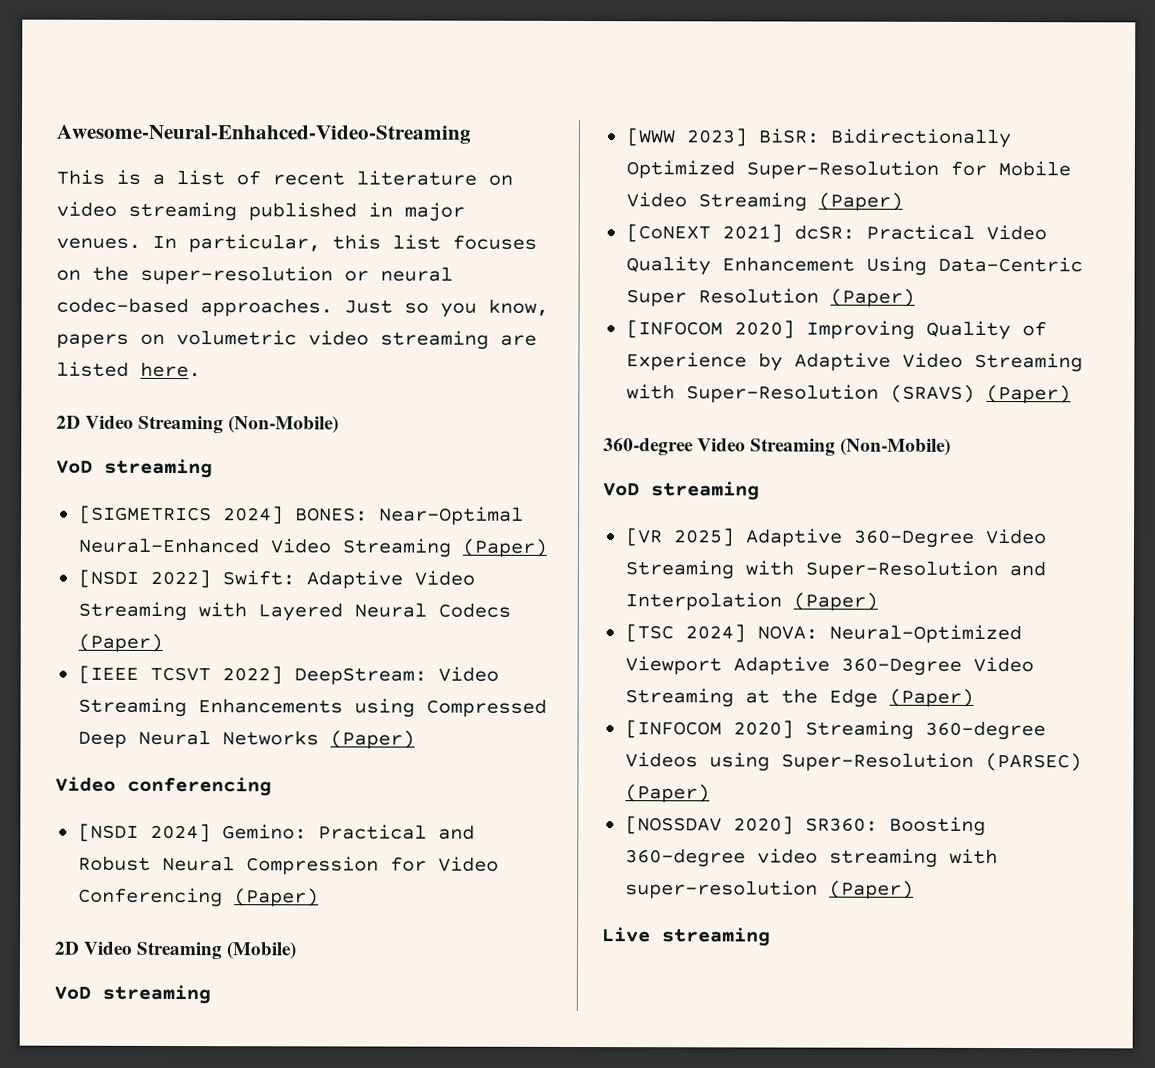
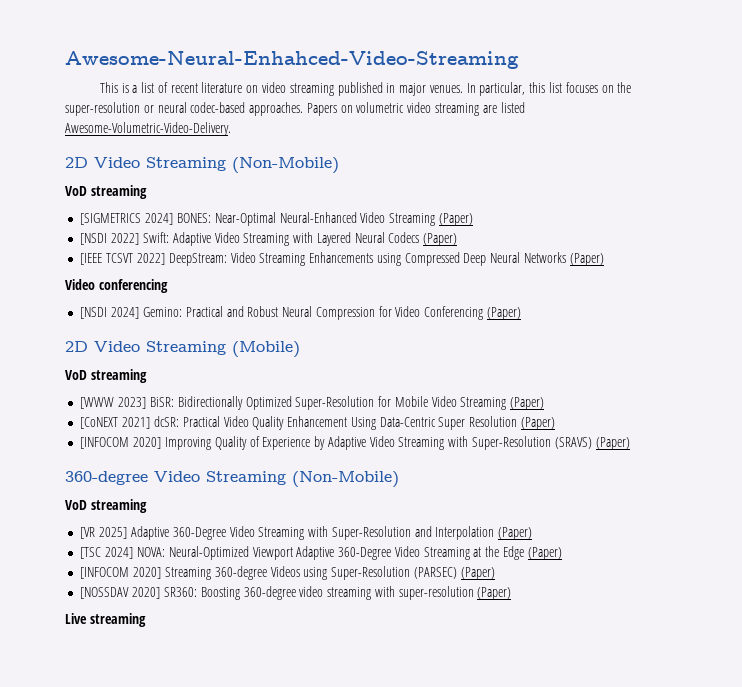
- Just so you know, papers on volumetric video streaming are listed here.
+ Papers on volumetric video streaming are listed Awesome-Volumetric-Video-Delivery.

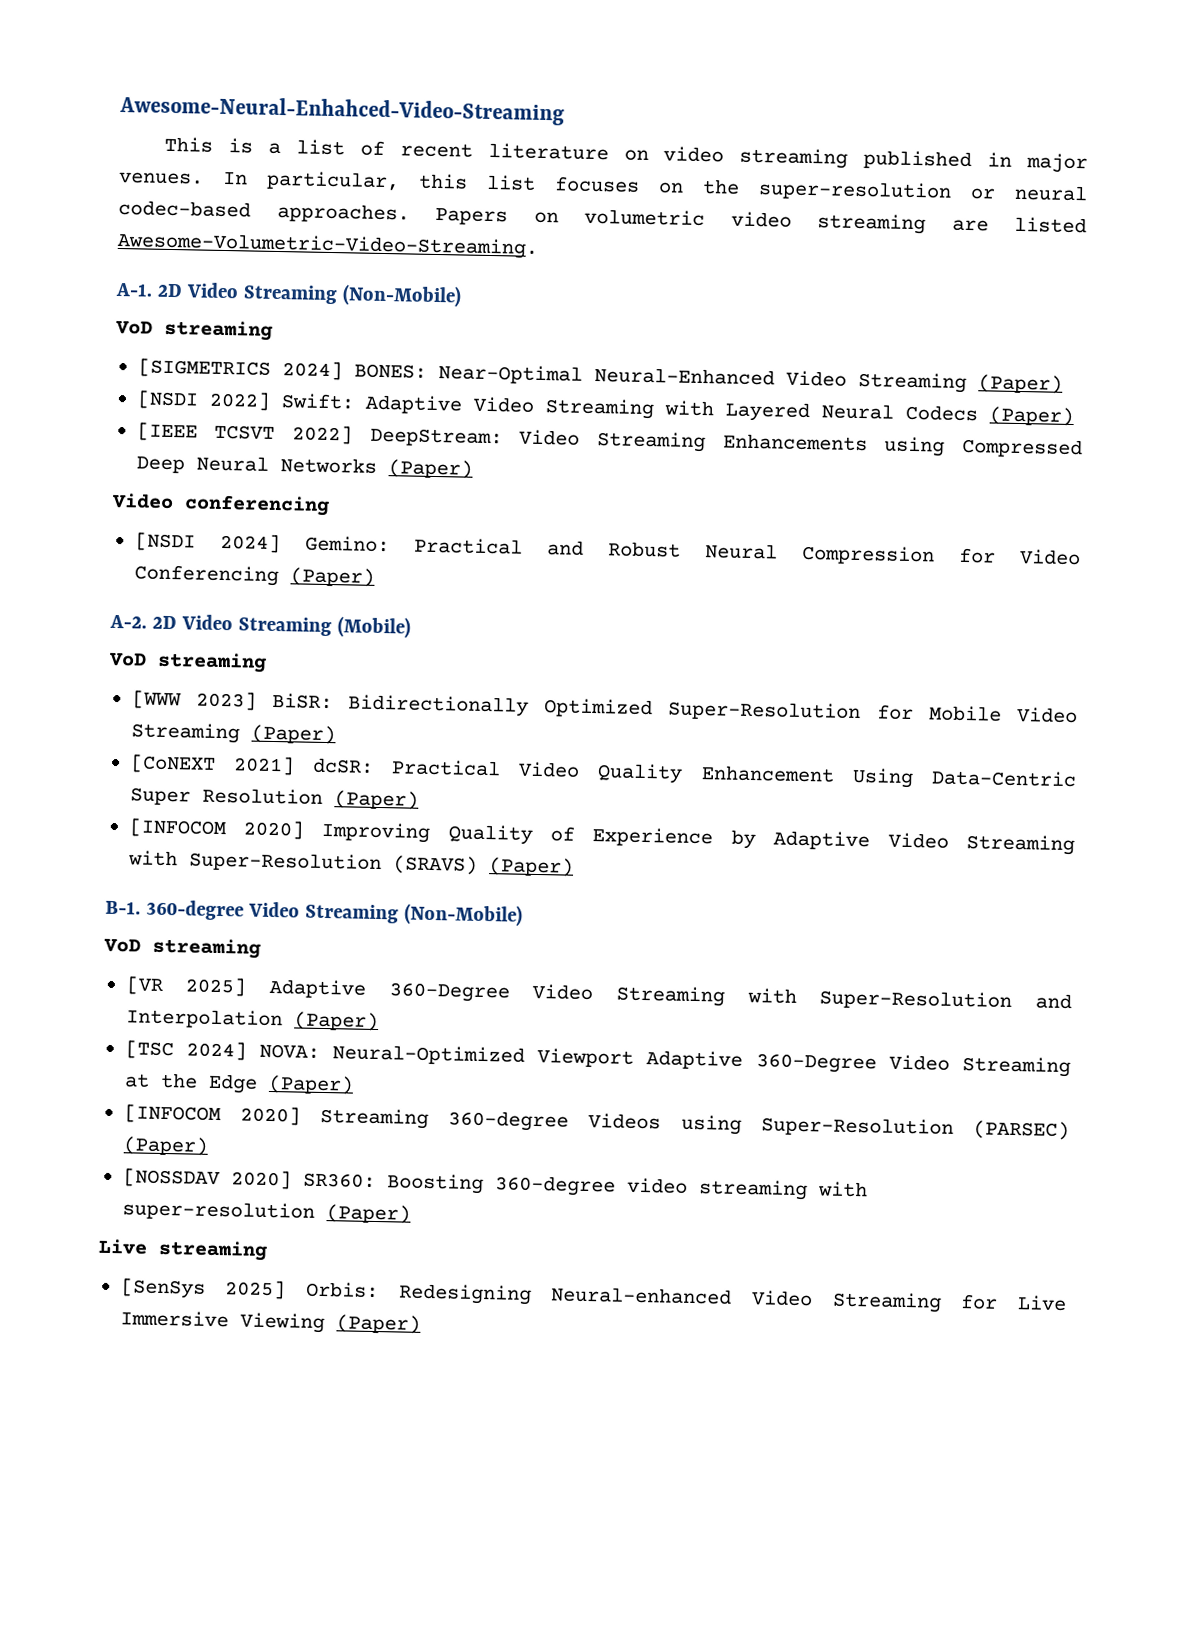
- Papers on volumetric video streaming are listed Awesome-Volumetric-Video-Delivery.
- 2D Video Streaming (Non-Mobile)
+ Papers on volumetric video streaming are listed Awesome-Volumetric-Video-Streaming.
+ A-1. 2D Video Streaming (Non-Mobile)
- 2D Video Streaming (Mobile)
+ A-2. 2D Video Streaming (Mobile)
- 360-degree Video Streaming (Non-Mobile)
+ B-1. 360-degree Video Streaming (Non-Mobile)
+ [SenSys 2025] Orbis: Redesigning Neural-enhanced Video Streaming for Live Immersive Viewing (Paper)

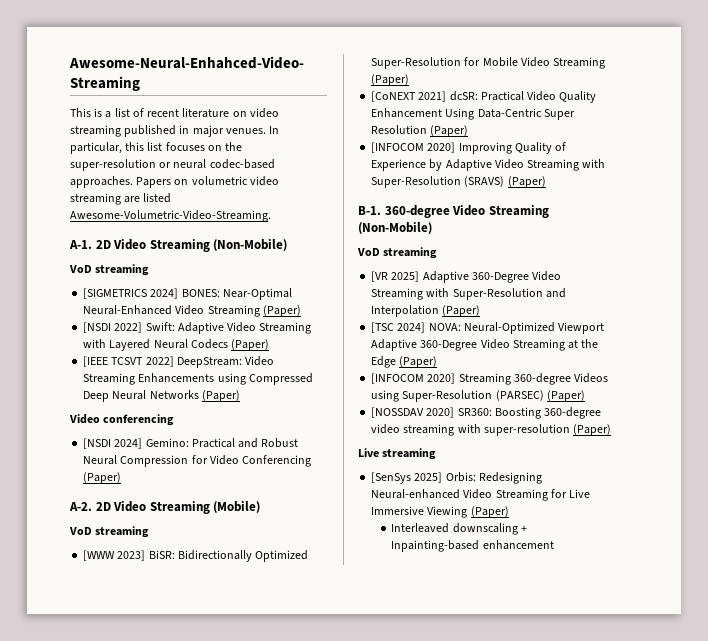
+ Interleaved downscaling + Inpainting-based enhancement

